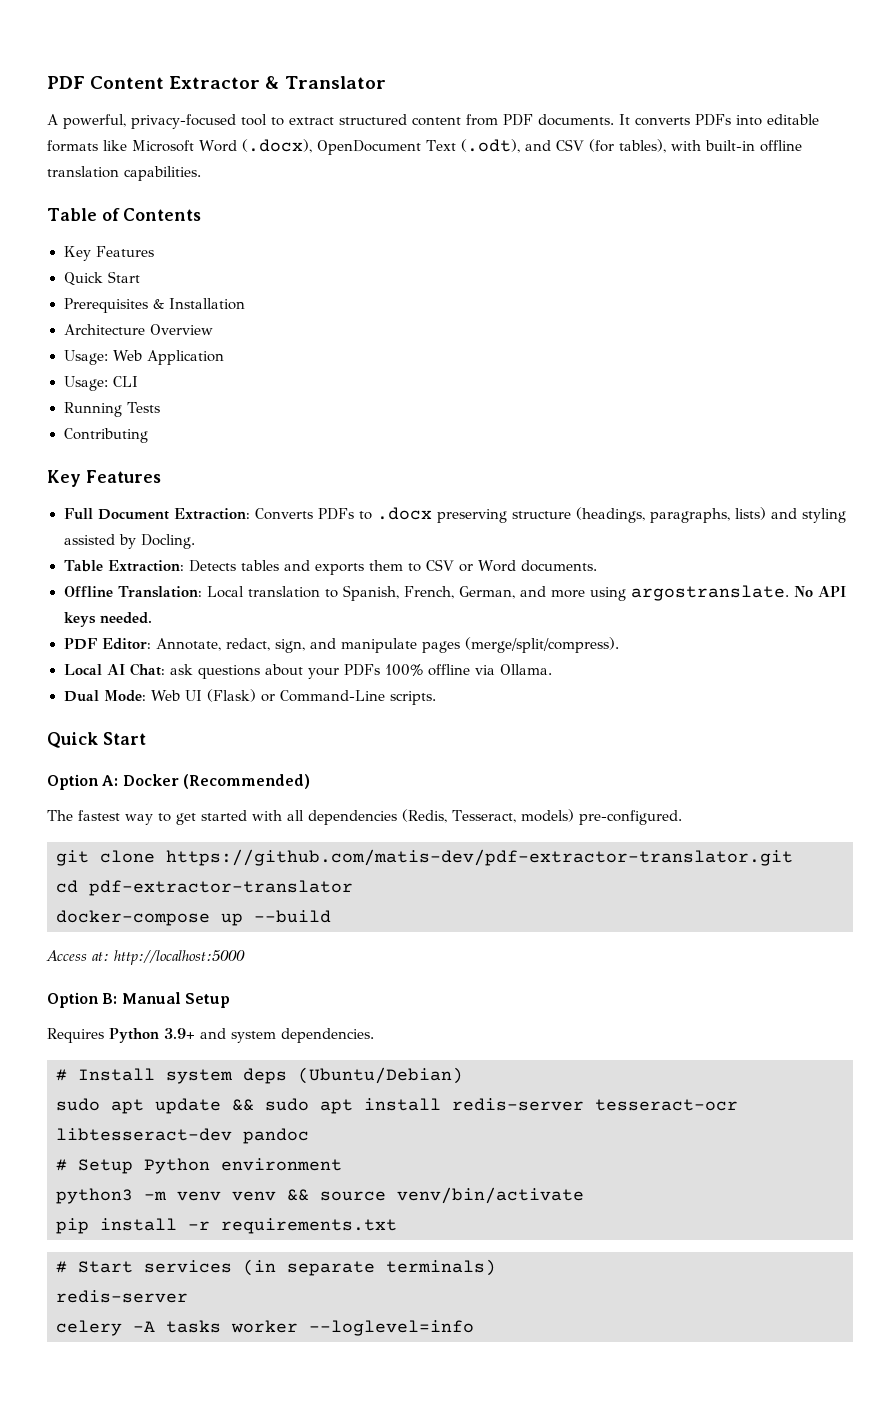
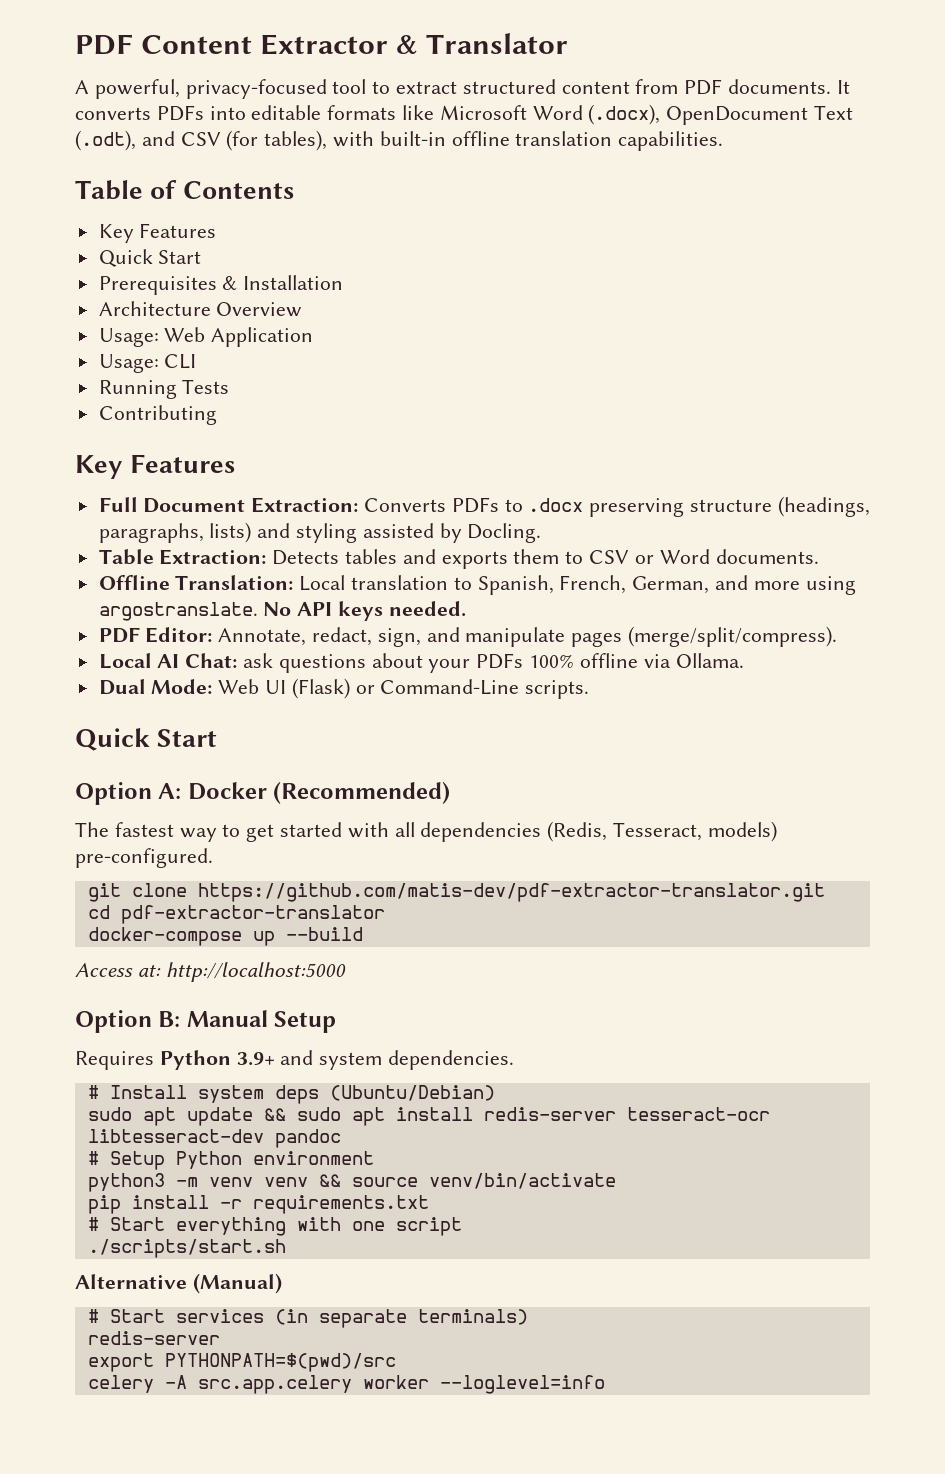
+ # Start everything with one script
+ ./scripts/start.sh
+ Alternative (Manual)
+ export PYTHONPATH=$(pwd)/src
- celery -A tasks worker --loglevel=info
+ celery -A src.app.celery worker --loglevel=info

